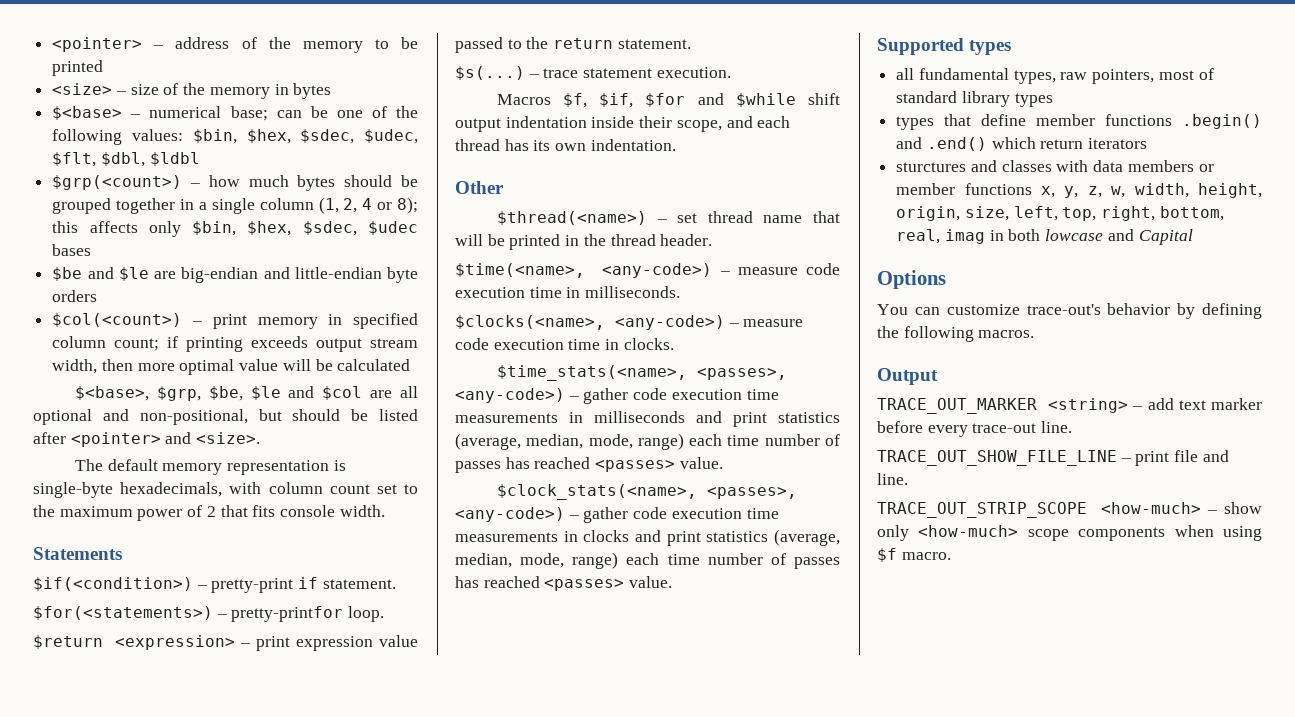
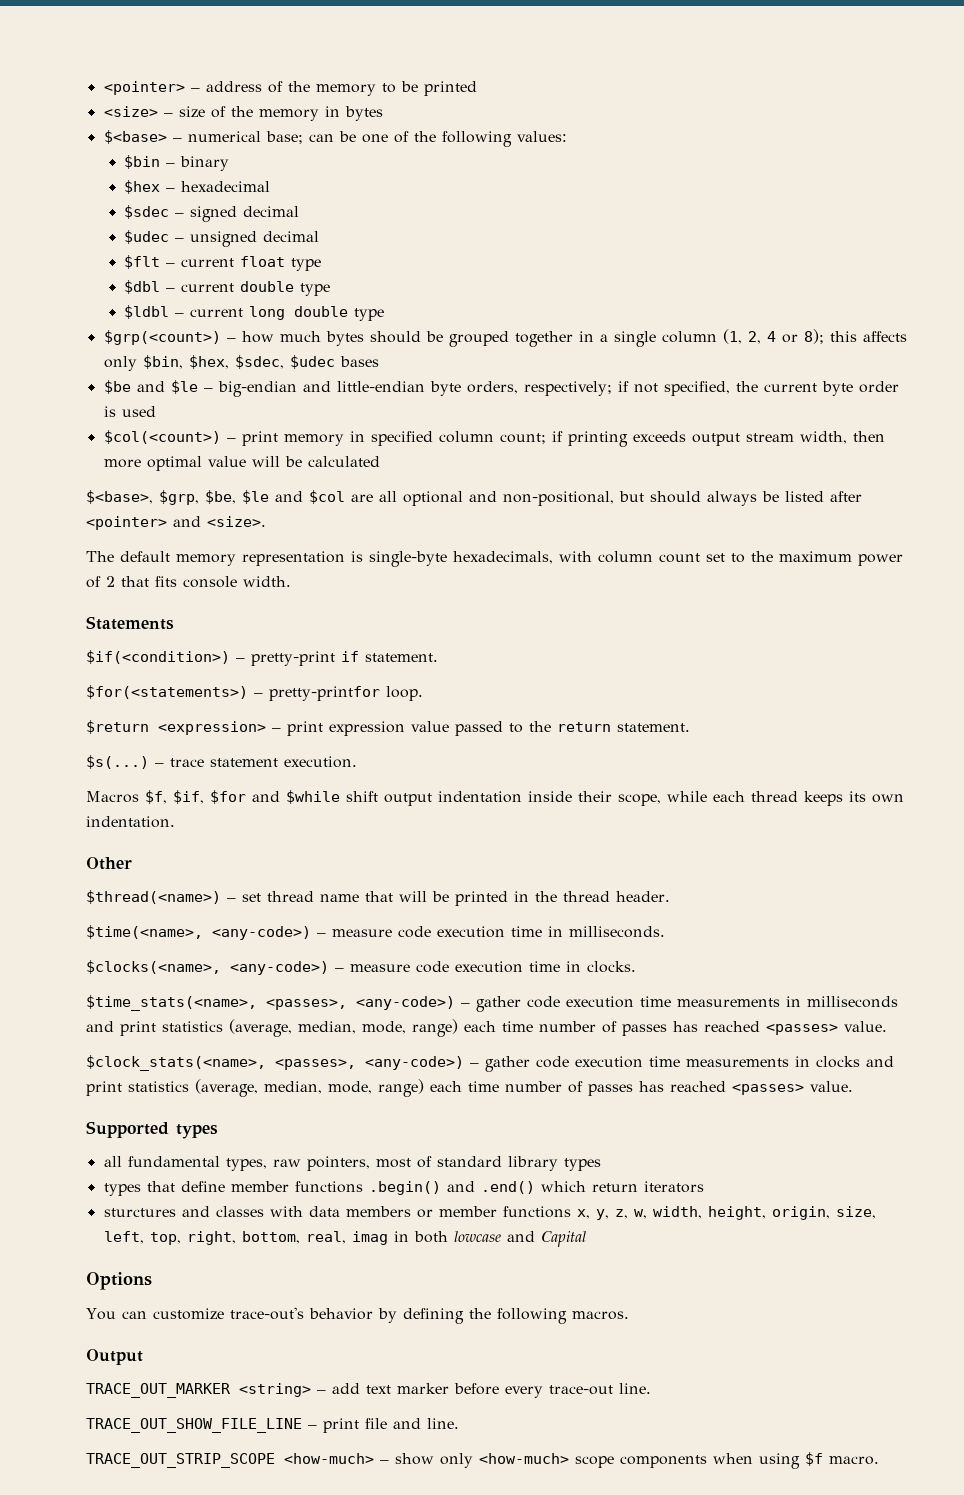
- $<base> – numerical base; can be one of the following values: $bin, $hex, $sdec, $udec, $flt, $dbl, $ldbl
+ $<base> – numerical base; can be one of the following values:
+ $bin – binary
+ $hex – hexadecimal
+ $sdec – signed decimal
+ $udec – unsigned decimal
+ $flt – current float type
+ $dbl – current double type
+ $ldbl – current long double type
- $be and $le are big-endian and little-endian byte orders
+ $be and $le – big-endian and little-endian byte orders, respectively; if not specified, the current byte order is used
- $<base>, $grp, $be, $le and $col are all optional and non-positional, but should be listed after <pointer> and <size>.
+ $<base>, $grp, $be, $le and $col are all optional and non-positional, but should always be listed after <pointer> and <size>.
- Macros $f, $if, $for and $while shift output indentation inside their scope, and each thread has its own indentation.
+ Macros $f, $if, $for and $while shift output indentation inside their scope, while each thread keeps its own indentation.

